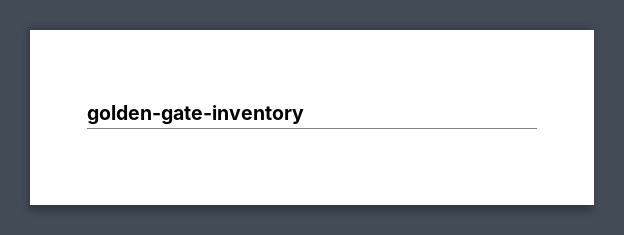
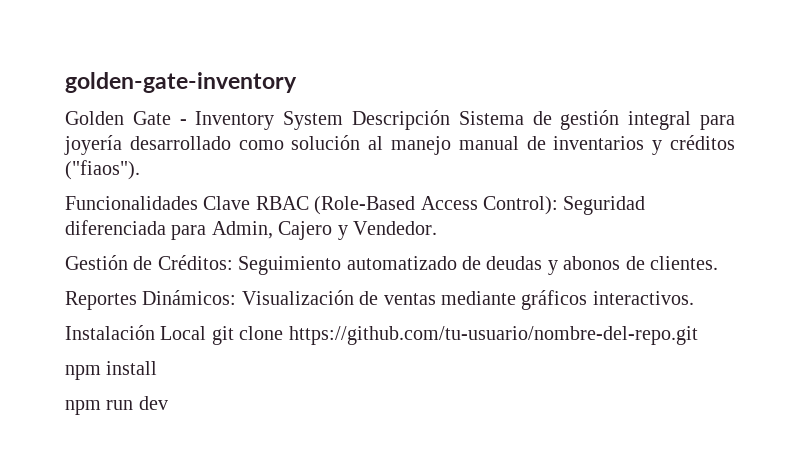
+ Golden Gate - Inventory System Descripción Sistema de gestión integral para joyería desarrollado como solución al manejo manual de inventarios y créditos ("fiaos").
+ Funcionalidades Clave RBAC (Role-Based Access Control): Seguridad diferenciada para Admin, Cajero y Vendedor.
+ Gestión de Créditos: Seguimiento automatizado de deudas y abonos de clientes.
+ Reportes Dinámicos: Visualización de ventas mediante gráficos interactivos.
+ Instalación Local git clone https://github.com/tu-usuario/nombre-del-repo.git
+ npm install
+ npm run dev

